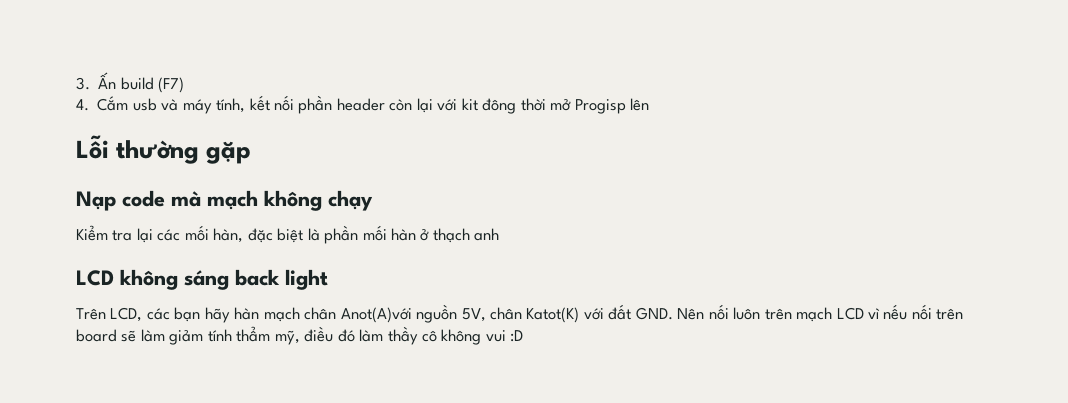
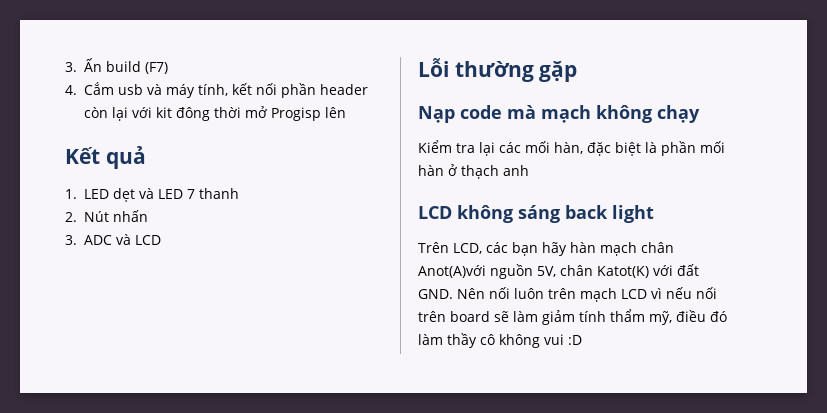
+ Kết quả
+ 1. LED dẹt và LED 7 thanh
+ 2. Nút nhấn
+ 3. ADC và LCD

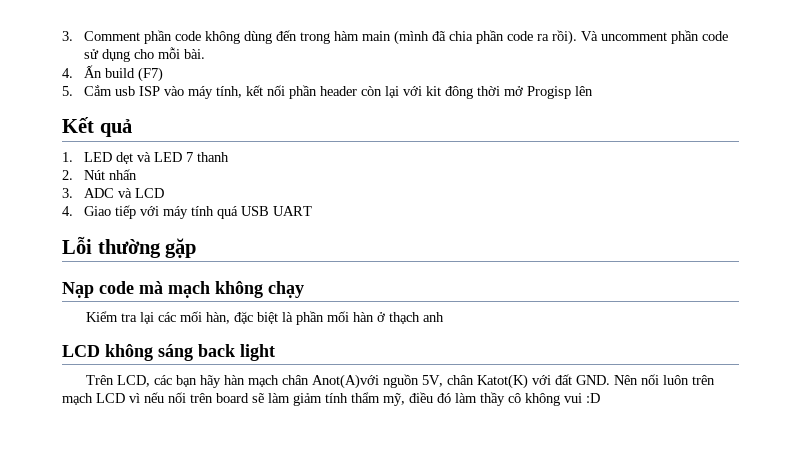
- 3. Ấn build (F7)
+ 3. Comment phần code không dùng đến trong hàm main (mình đã chia phần code ra rồi). Và uncomment phần code sử dụng cho mỗi bài.
+ 4. Ấn build (F7)
- 4. Cắm usb và máy tính, kết nối phần header còn lại với kit đông thời mở Progisp lên
+ 5. Cắm usb ISP vào máy tính, kết nối phần header còn lại với kit đông thời mở Progisp lên
+ 4. Giao tiếp với máy tính quá USB UART

